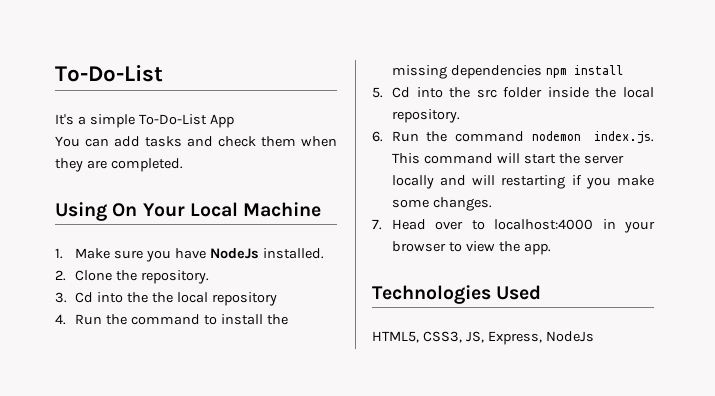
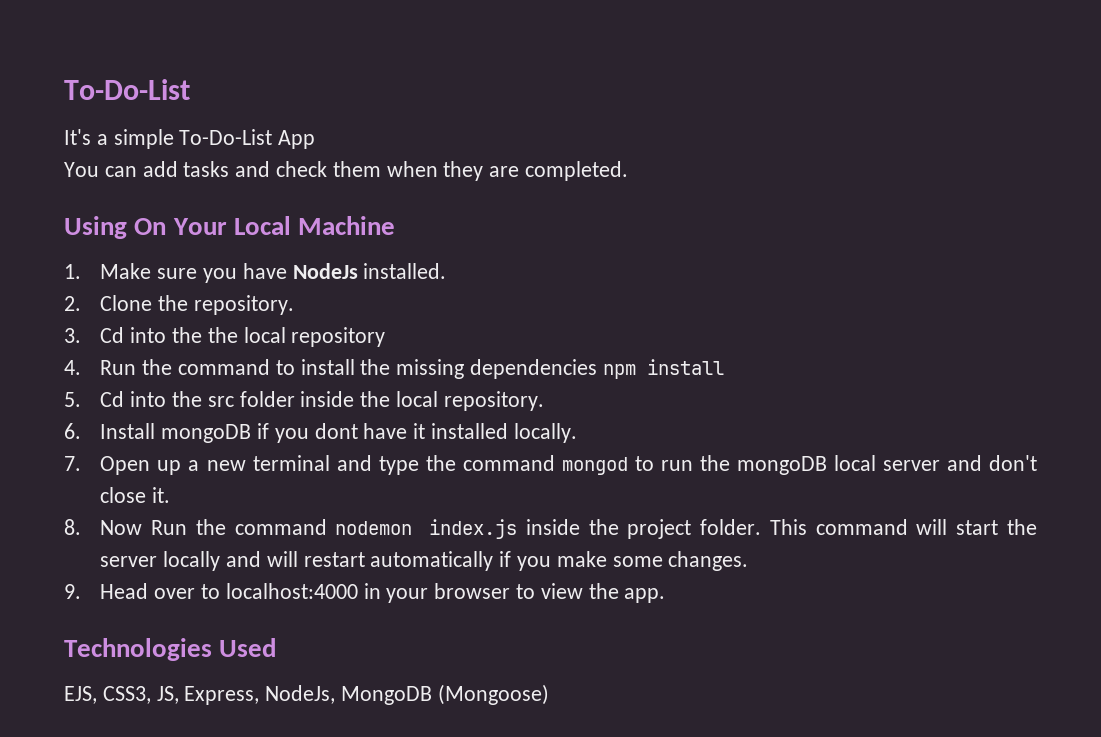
- 6. Run the command nodemon index.js. This command will start the server locally and will restarting if you make some changes.
+ 6. Install mongoDB if you dont have it installed locally.
+ 7. Open up a new terminal and type the command mongod to run the mongoDB local server and don't close it.
+ 8. Now Run the command nodemon index.js inside the project folder. This command will start the server locally and will restart automatically if you make some changes.
- 7. Head over to localhost:4000 in your browser to view the app.
+ 9. Head over to localhost:4000 in your browser to view the app.
- HTML5, CSS3, JS, Express, NodeJs
+ EJS, CSS3, JS, Express, NodeJs, MongoDB (Mongoose)

